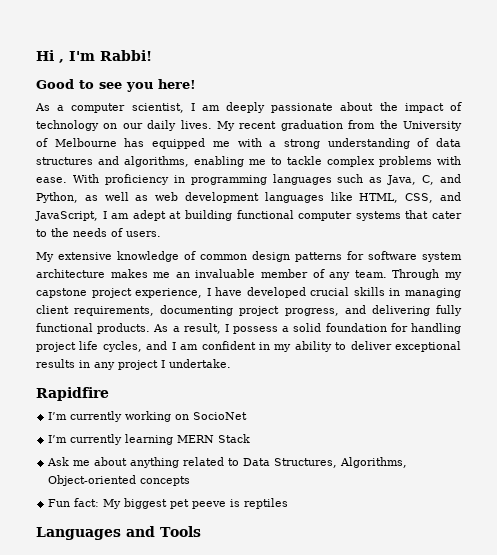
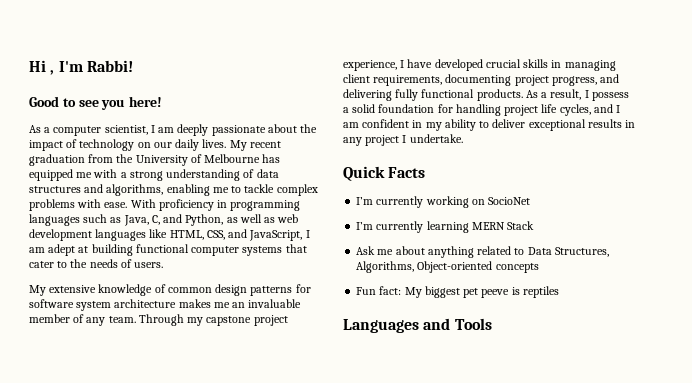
- Rapidfire
+ Quick Facts

